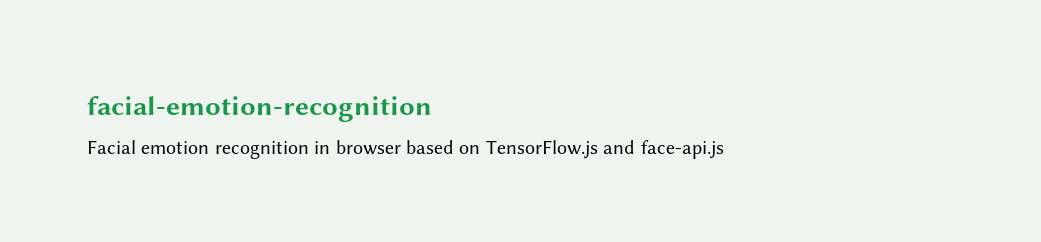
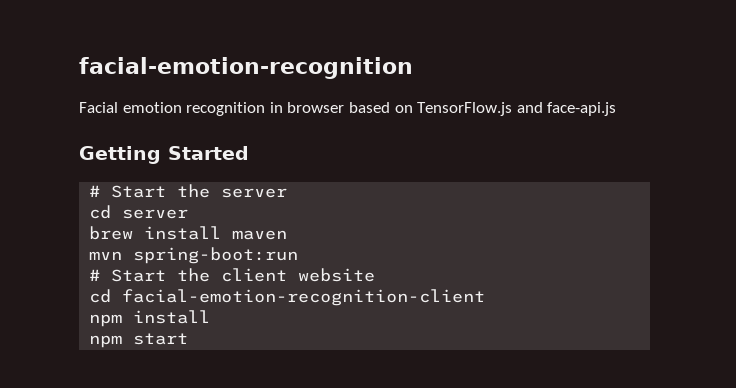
+ Getting Started
+ # Start the server
+ cd server
+ brew install maven
+ mvn spring-boot:run
+ # Start the client website
+ cd facial-emotion-recognition-client
+ npm install
+ npm start

